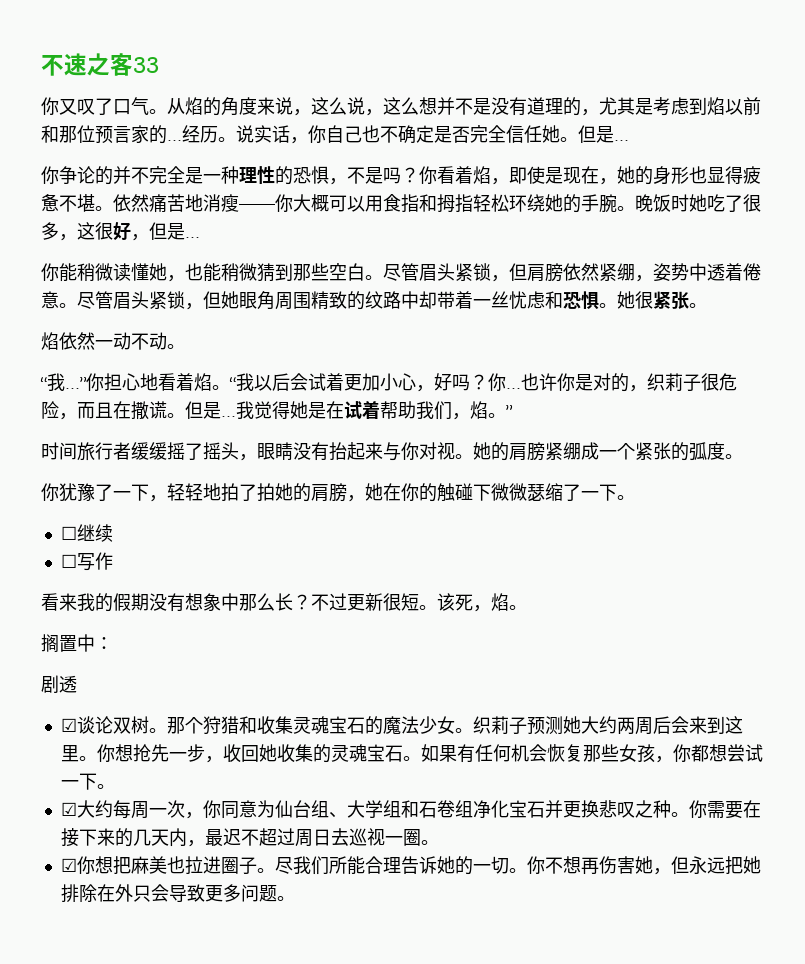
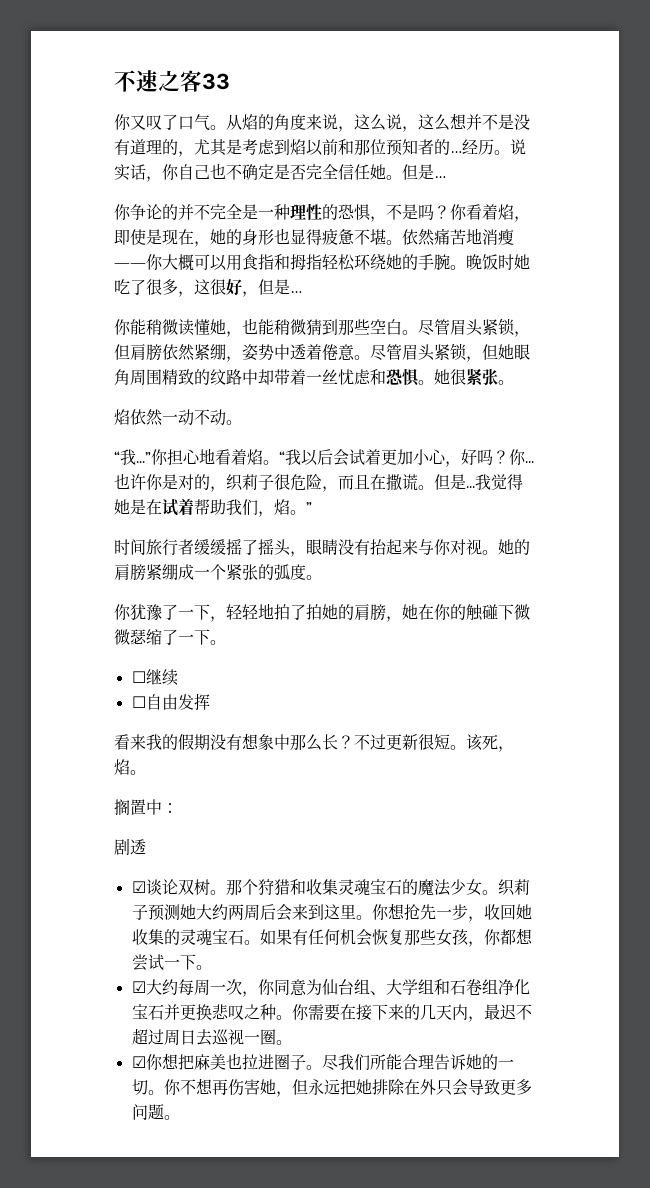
- 从焰的角度来说，这么说，这么想并不是没有道理的，尤其是考虑到焰以前和那位预言家的…
+ 从焰的角度来说，这么说，这么想并不是没有道理的，尤其是考虑到焰以前和那位预知者的…
- ☐写作
+ ☐自由发挥

